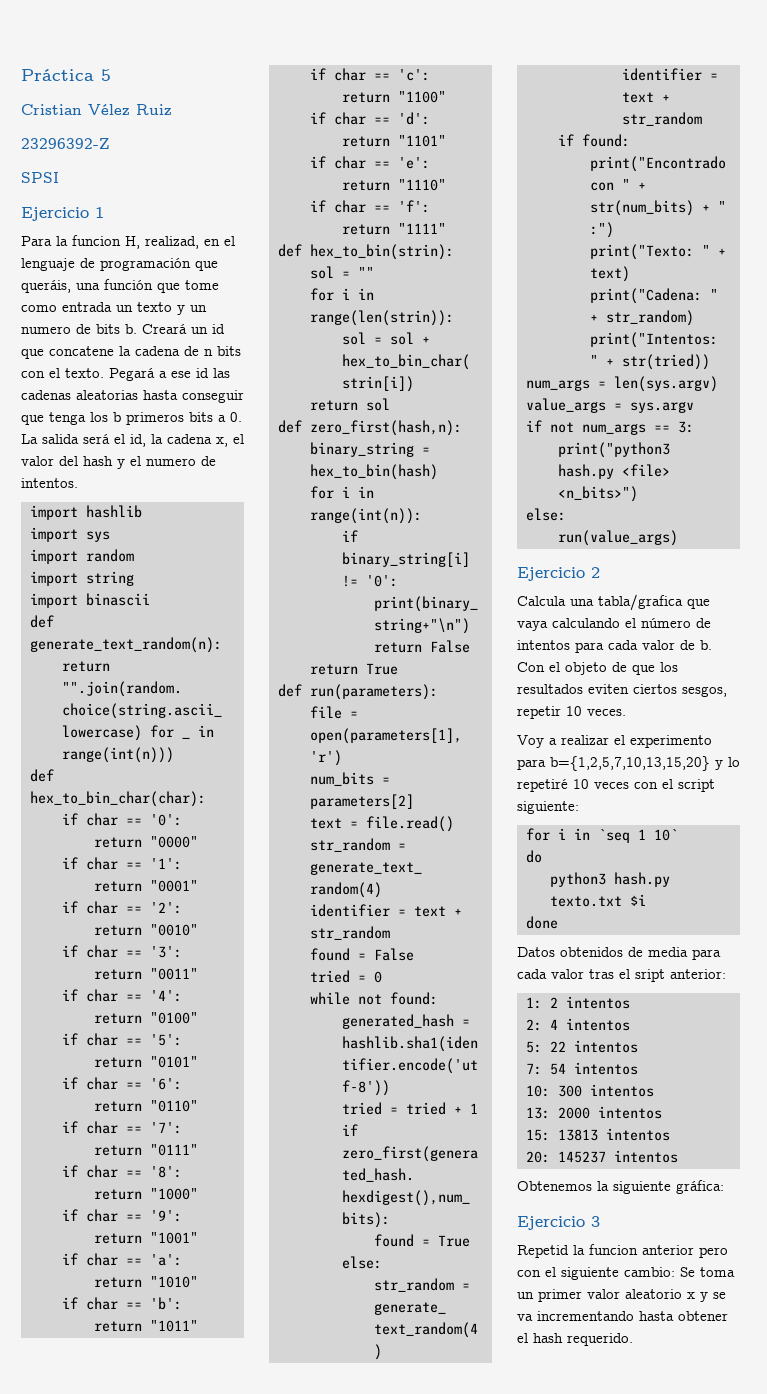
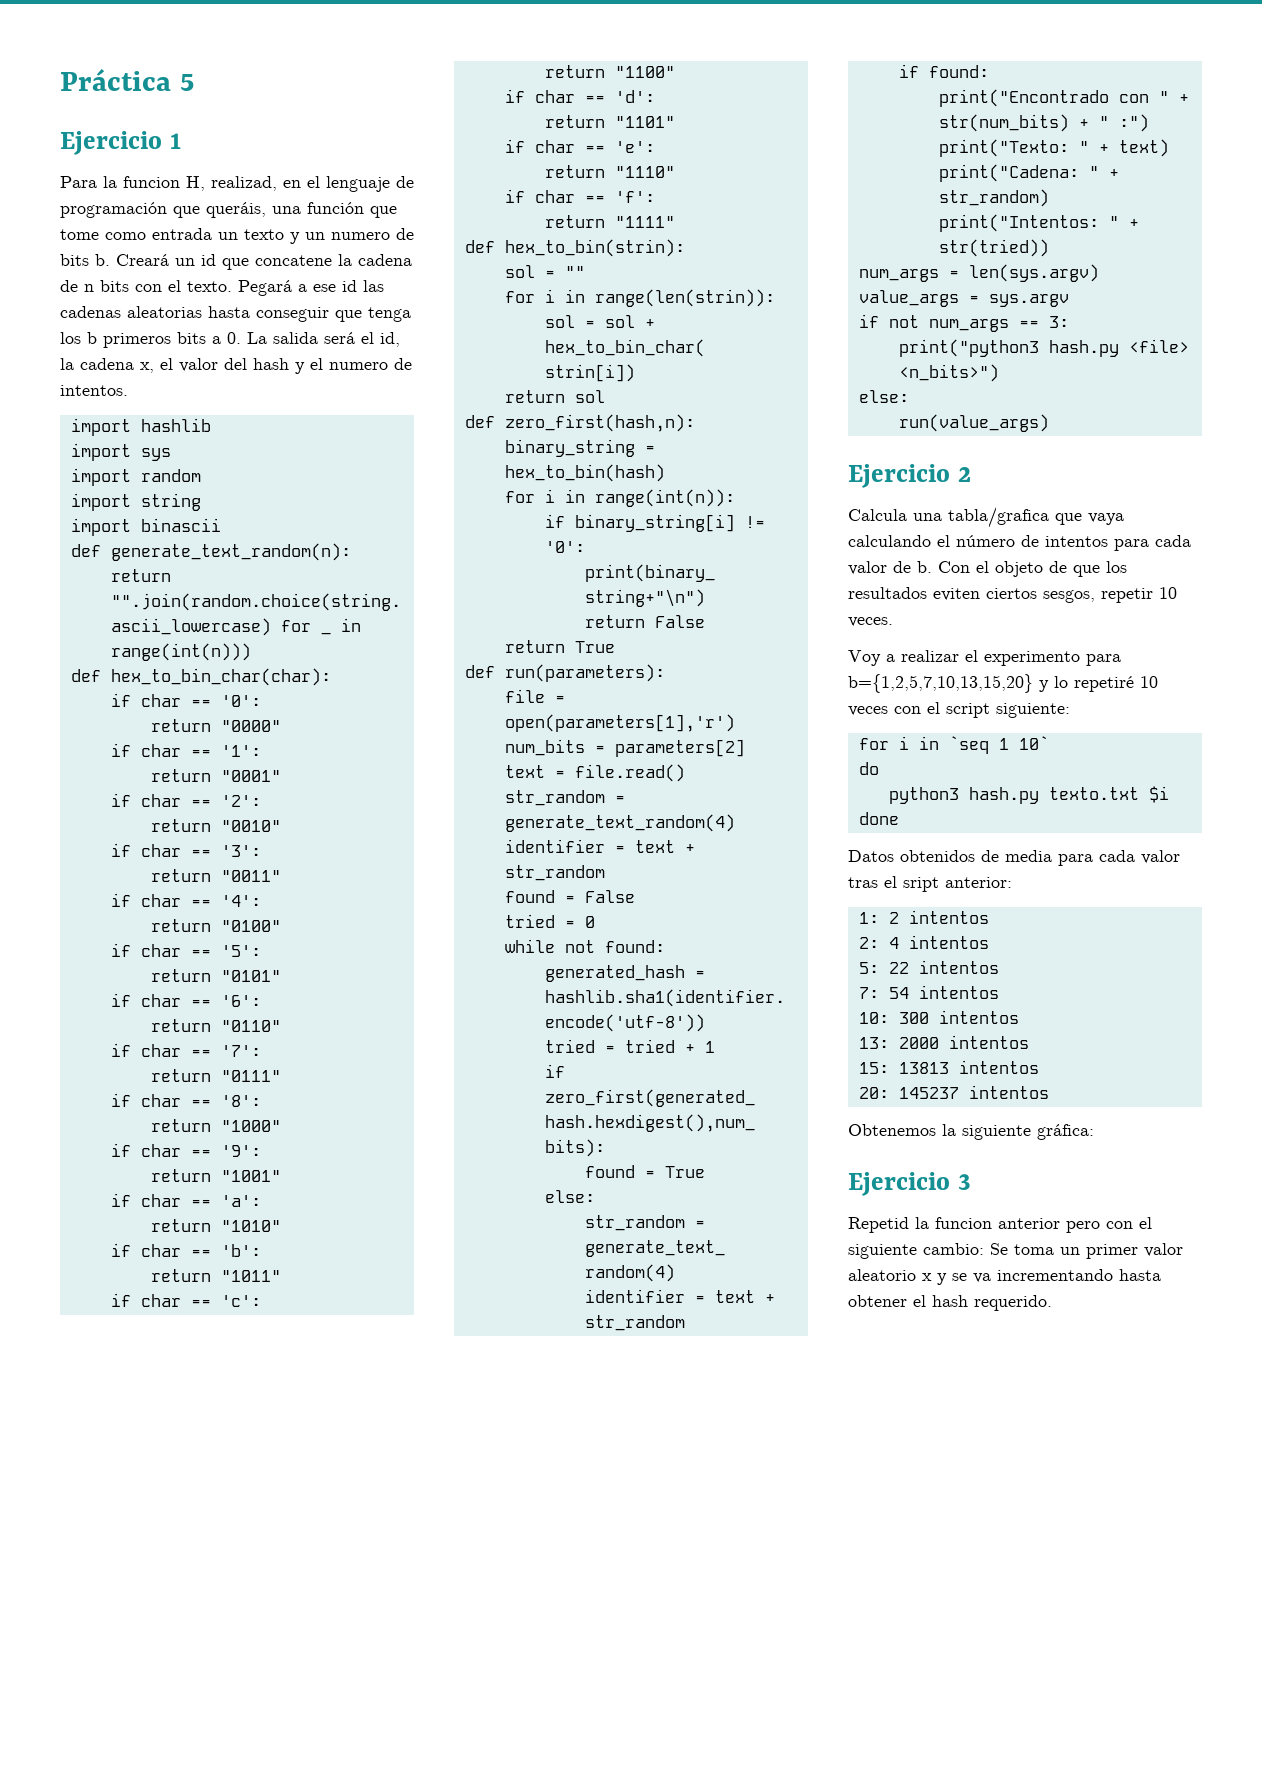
- Cristian Vélez Ruiz
- 23296392-Z
- SPSI

